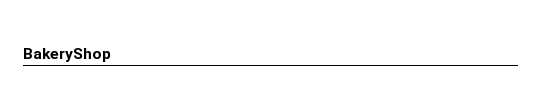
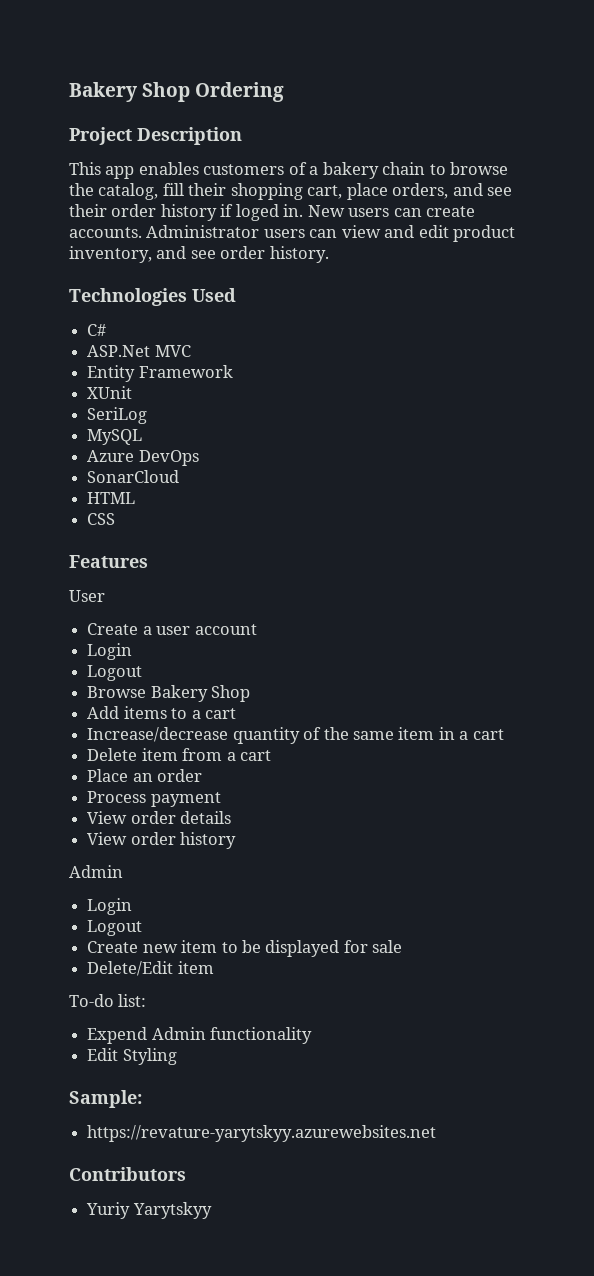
- BakeryShop
+ Bakery Shop Ordering
+ Project Description
+ This app enables customers of a bakery chain to browse the catalog, fill their shopping cart, place orders, and see their order history if loged in. New users can create accounts. Administrator users can view and edit product inventory, and see order history.
+ Technologies Used
+ C#
+ ASP.Net MVC
+ Entity Framework
+ XUnit
+ SeriLog
+ MySQL
+ Azure DevOps
+ SonarCloud
+ HTML
+ CSS
+ Features
+ User
+ Create a user account
+ Login
+ Logout
+ Browse Bakery Shop
+ Add items to a cart
+ Increase/decrease quantity of the same item in a cart
+ Delete item from a cart
+ Place an order
+ Process payment
+ View order details
+ View order history
+ Admin
+ Login
+ Logout
+ Create new item to be displayed for sale
+ Delete/Edit item
+ To-do list:
+ Expend Admin functionality
+ Edit Styling
+ Sample:
+ https://revature-yarytskyy.azurewebsites.net
+ Contributors
+ Yuriy Yarytskyy

